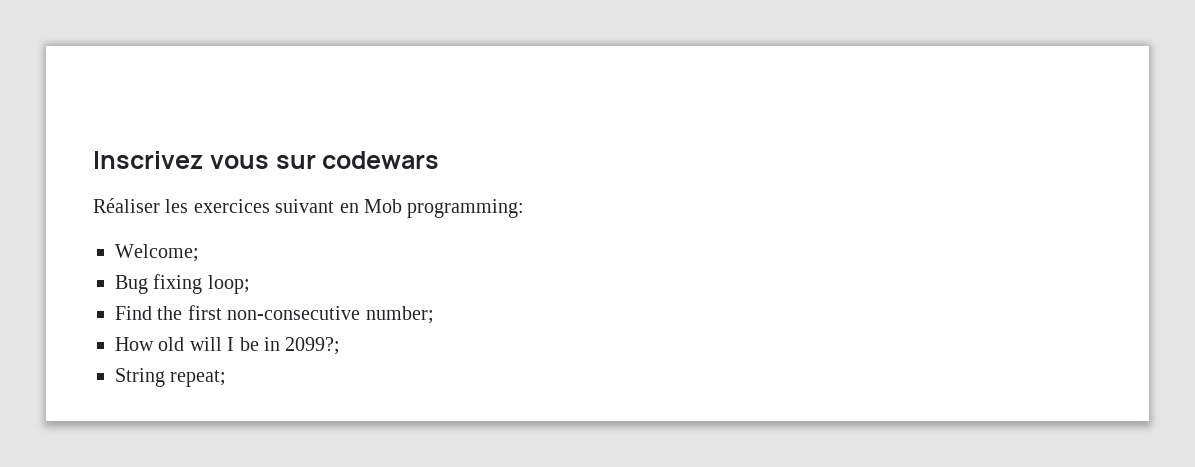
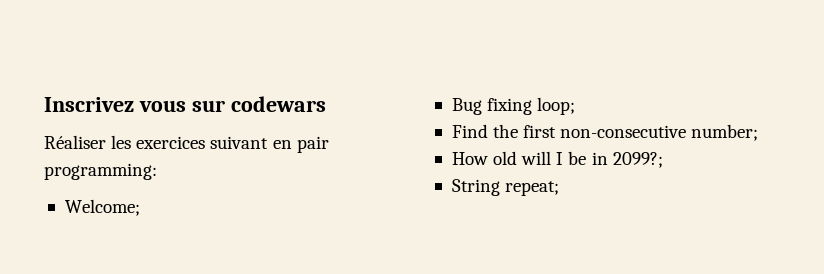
- Réaliser les exercices suivant en Mob programming:
+ Réaliser les exercices suivant en pair programming:

